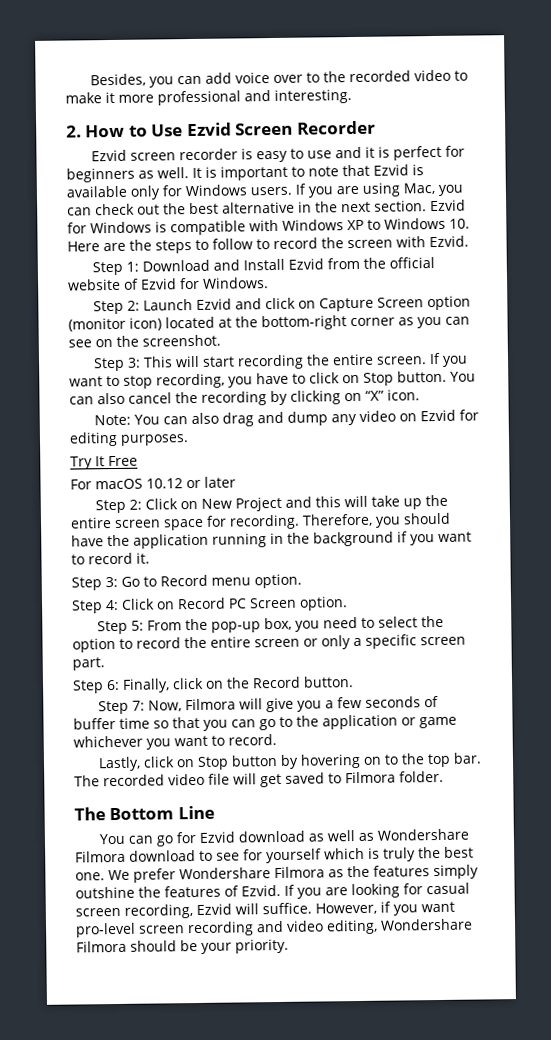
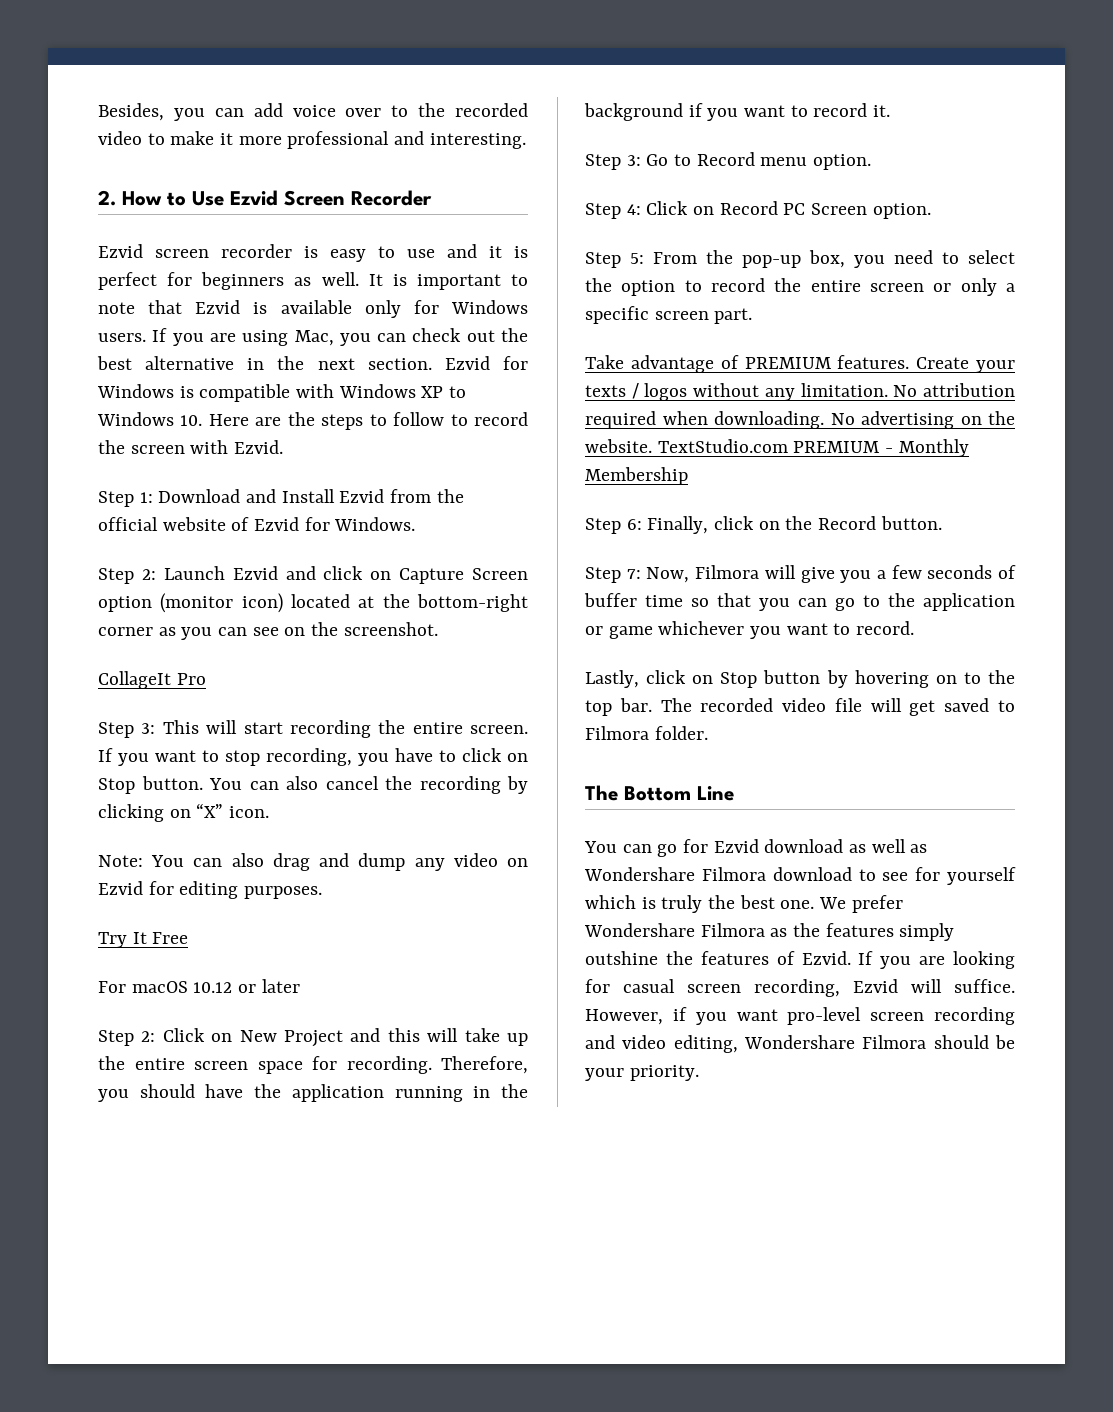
+ CollageIt Pro
+ Take advantage of PREMIUM features. Create your texts / logos without any limitation. No attribution required when downloading. No advertising on the website. TextStudio.com PREMIUM - Monthly Membership

